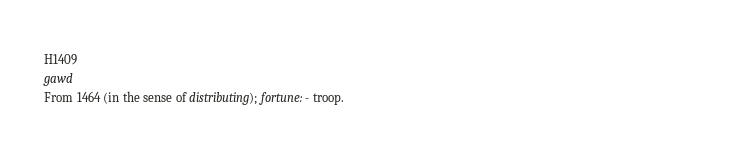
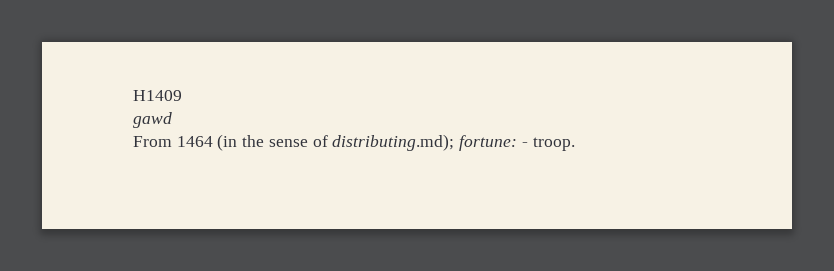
- From 1464 (in the sense of distributing); fortune: - troop.
+ From 1464 (in the sense of distributing.md); fortune: - troop.

